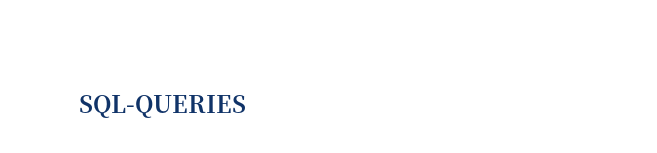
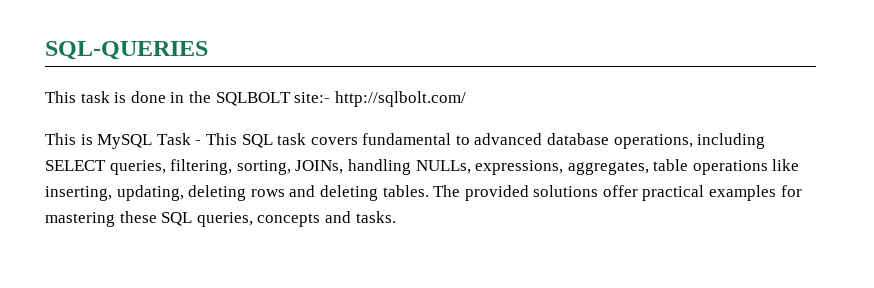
+ This task is done in the SQLBOLT site:- http://sqlbolt.com/
+ This is MySQL Task - This SQL task covers fundamental to advanced database operations, including SELECT queries, filtering, sorting, JOINs, handling NULLs, expressions, aggregates, table operations like inserting, updating, deleting rows and deleting tables. The provided solutions offer practical examples for mastering these SQL queries, concepts and tasks.

